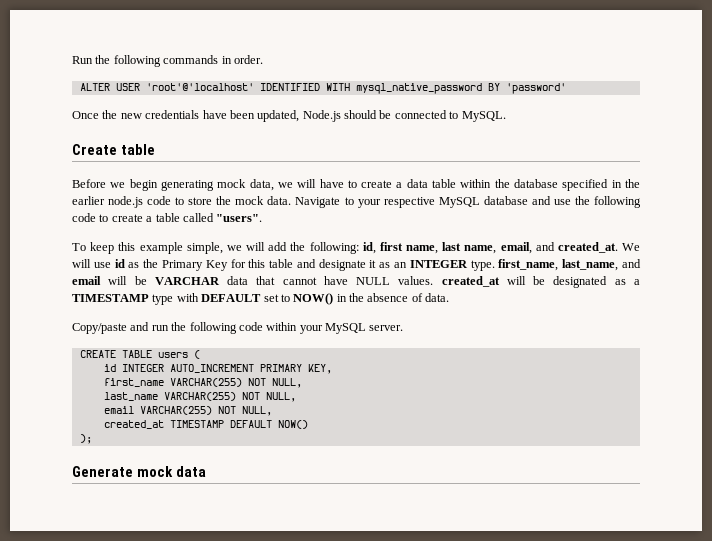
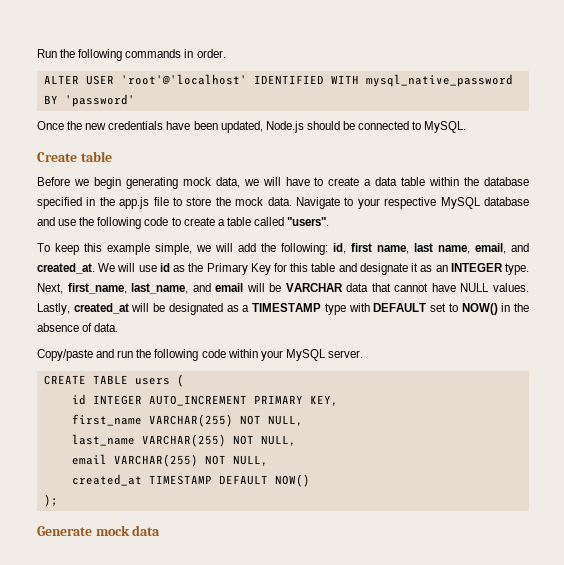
- Before we begin generating mock data, we will have to create a data table within the database specified in the earlier node.js code to store the mock data.
+ Before we begin generating mock data, we will have to create a data table within the database specified in the app.js file to store the mock data.
- We will use id as the Primary Key for this table and designate it as an INTEGER type. first_name, last_name, and email will be VARCHAR data that cannot have NULL values. created_at will be designated as a TIMESTAMP type with DEFAULT set to NOW() in the absence of data.
+ We will use id as the Primary Key for this table and designate it as an INTEGER type. Next, first_name, last_name, and email will be VARCHAR data that cannot have NULL values. Lastly, created_at will be designated as a TIMESTAMP type with DEFAULT set to NOW() in the absence of data.

